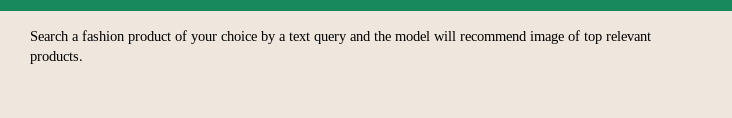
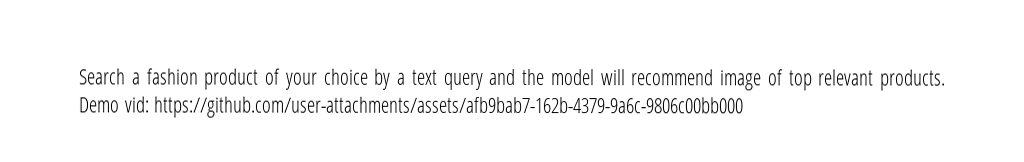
+ Demo vid: https://github.com/user-attachments/assets/afb9bab7-162b-4379-9a6c-9806c00bb000

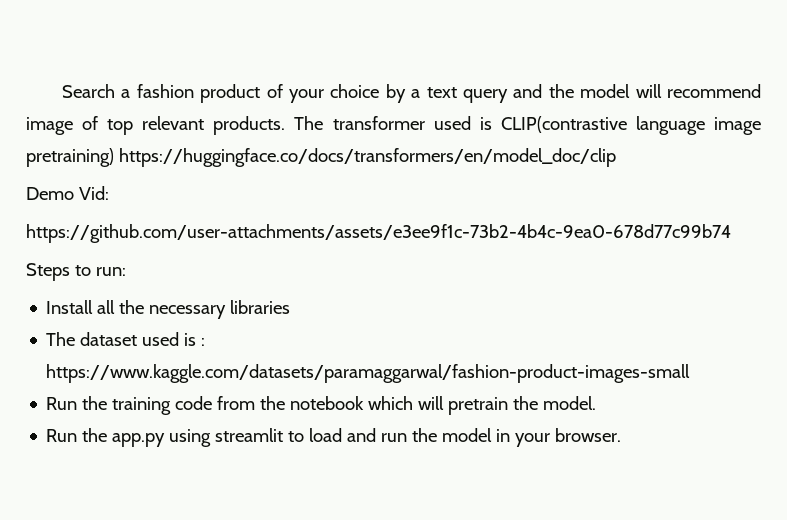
- Demo vid: https://github.com/user-attachments/assets/afb9bab7-162b-4379-9a6c-9806c00bb000
+ The transformer used is CLIP(contrastive language image pretraining) https://huggingface.co/docs/transformers/en/model_doc/clip
+ Demo Vid:
+ https://github.com/user-attachments/assets/e3ee9f1c-73b2-4b4c-9ea0-678d77c99b74
+ Steps to run:
+ Install all the necessary libraries
+ The dataset used is : https://www.kaggle.com/datasets/paramaggarwal/fashion-product-images-small
+ Run the training code from the notebook which will pretrain the model.
+ Run the app.py using streamlit to load and run the model in your browser.

